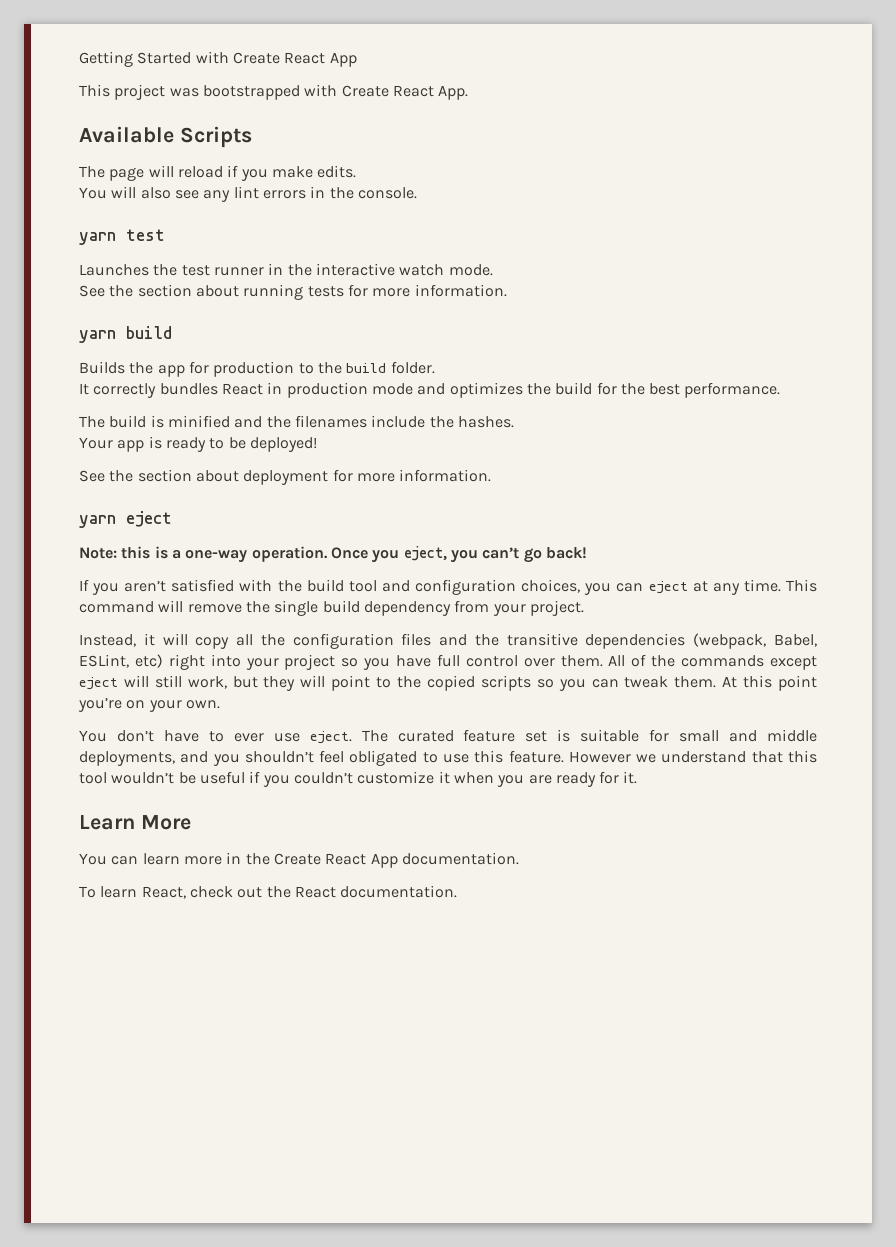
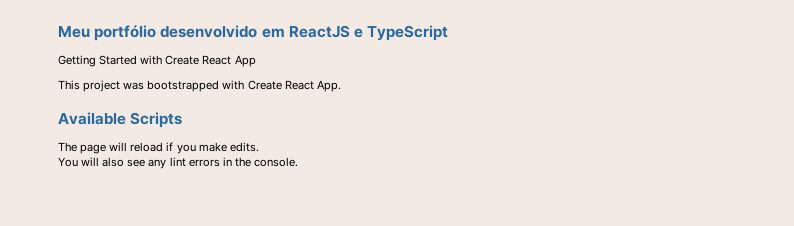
+ Meu portfólio desenvolvido em ReactJS e TypeScript
- yarn test
- Launches the test runner in the interactive watch mode.
- See the section about running tests for more information.
- yarn build
- Builds the app for production to the build folder.
- It correctly bundles React in production mode and optimizes the build for the best performance.
- The build is minified and the filenames include the hashes.
- Your app is ready to be deployed!
- See the section about deployment for more information.
- yarn eject
- Note: this is a one-way operation. Once you eject, you can’t go back!
- If you aren’t satisfied with the build tool and configuration choices, you can eject at any time. This command will remove the single build dependency from your project.
- Instead, it will copy all the configuration files and the transitive dependencies (webpack, Babel, ESLint, etc) right into your project so you have full control over them. All of the commands except eject will still work, but they will point to the copied scripts so you can tweak them. At this point you’re on your own.
- You don’t have to ever use eject. The curated feature set is suitable for small and middle deployments, and you shouldn’t feel obligated to use this feature. However we understand that this tool wouldn’t be useful if you couldn’t customize it when you are ready for it.
- Learn More
- You can learn more in the Create React App documentation.
- To learn React, check out the React documentation.

